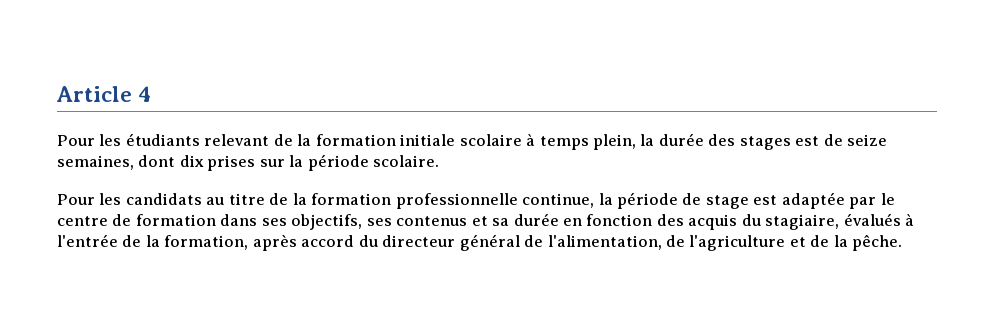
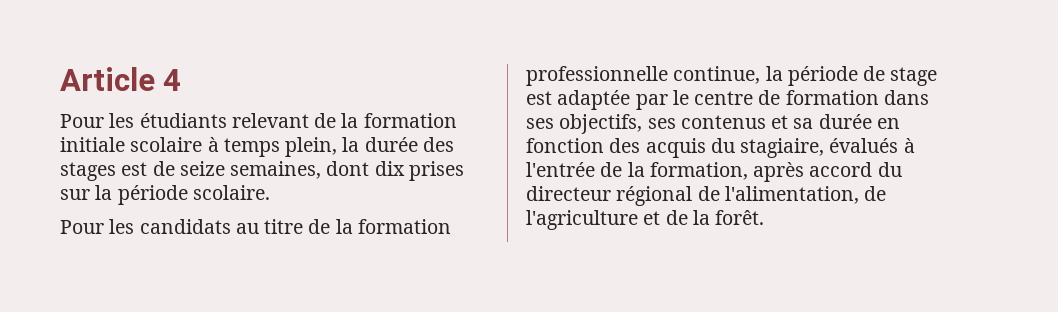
- Pour les candidats au titre de la formation professionnelle continue, la période de stage est adaptée par le centre de formation dans ses objectifs, ses contenus et sa durée en fonction des acquis du stagiaire, évalués à l'entrée de la formation, après accord du directeur général de l'alimentation, de l'agriculture et de la pêche.
+ Pour les candidats au titre de la formation professionnelle continue, la période de stage est adaptée par le centre de formation dans ses objectifs, ses contenus et sa durée en fonction des acquis du stagiaire, évalués à l'entrée de la formation, après accord du directeur régional de l'alimentation, de l'agriculture et de la forêt.

